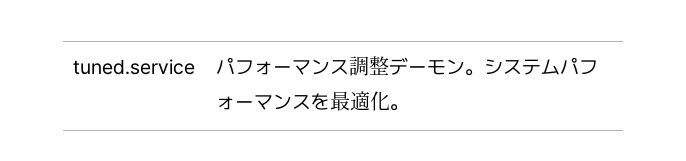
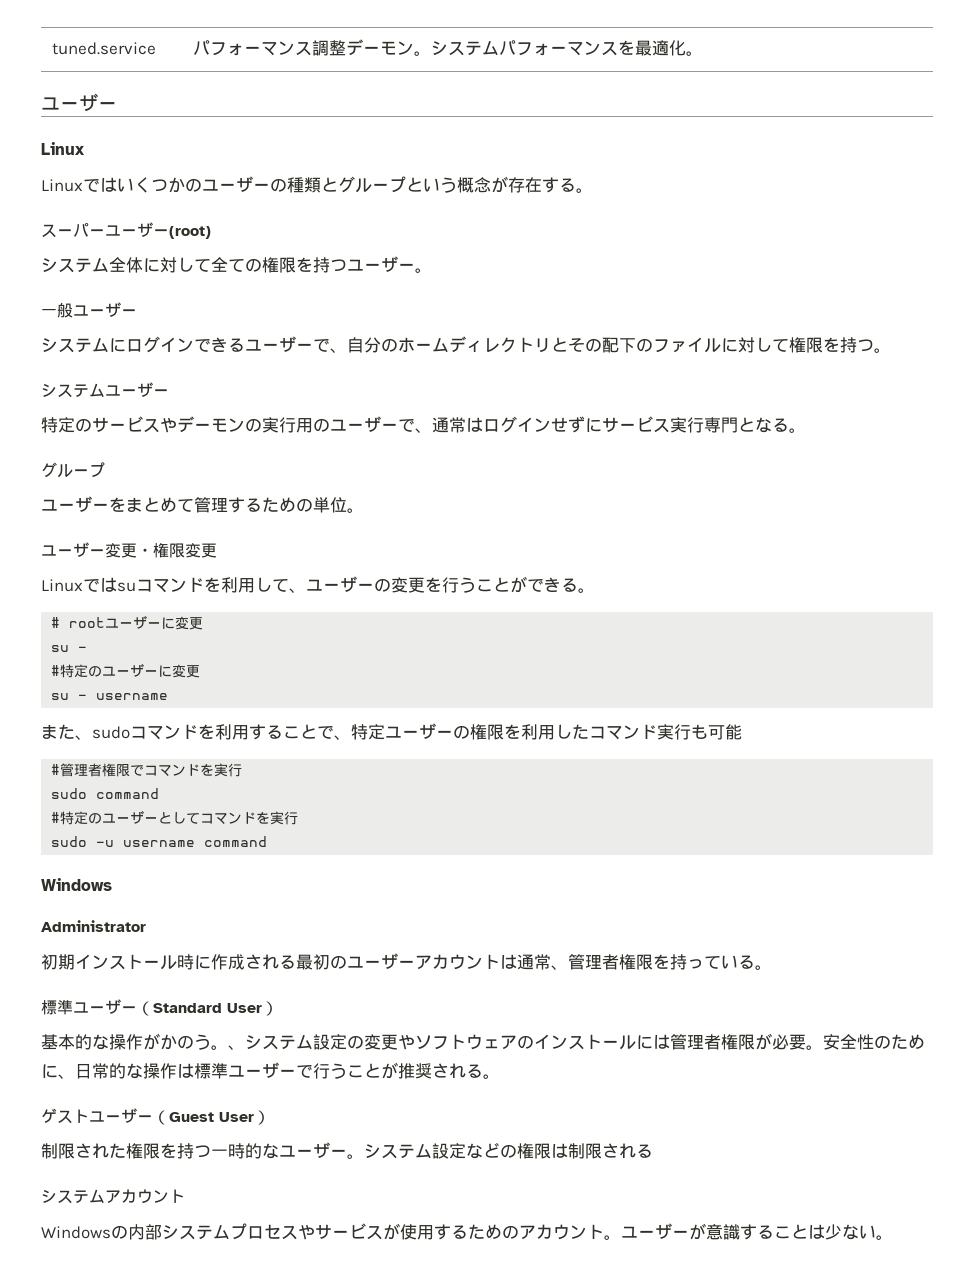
  tuned.service | パフォーマンス調整デーモン。システムパフォーマンスを最適化。
+ ユーザー
+ Linux
+ Linuxではいくつかのユーザーの種類とグループという概念が存在する。
+ スーパーユーザー(root)
+ システム全体に対して全ての権限を持つユーザー。
+ 一般ユーザー
+ システムにログインできるユーザーで、自分のホームディレクトリとその配下のファイルに対して権限を持つ。
+ システムユーザー
+ 特定のサービスやデーモンの実行用のユーザーで、通常はログインせずにサービス実行専門となる。
+ グループ
+ ユーザーをまとめて管理するための単位。
+ ユーザー変更・権限変更
+ Linuxではsuコマンドを利用して、ユーザーの変更を行うことができる。
+ # rootユーザーに変更
+ su -
+ #特定のユーザーに変更
+ su - username
+ また、sudoコマンドを利用することで、特定ユーザーの権限を利用したコマンド実行も可能
+ #管理者権限でコマンドを実行
+ sudo command
+ #特定のユーザーとしてコマンドを実行
+ sudo -u username command
+ Windows
+ Administrator
+ 初期インストール時に作成される最初のユーザーアカウントは通常、管理者権限を持っている。
+ 標準ユーザー（Standard User）
+ 基本的な操作がかのう。、システム設定の変更やソフトウェアのインストールには管理者権限が必要。安全性のために、日常的な操作は標準ユーザーで行うことが推奨される。
+ ゲストユーザー（Guest User）
+ 制限された権限を持つ一時的なユーザー。システム設定などの権限は制限される
+ システムアカウント
+ Windowsの内部システムプロセスやサービスが使用するためのアカウント。ユーザーが意識することは少ない。

